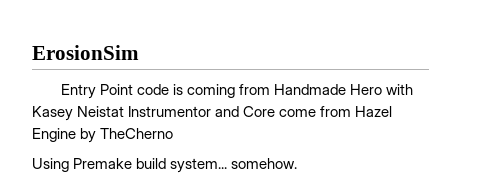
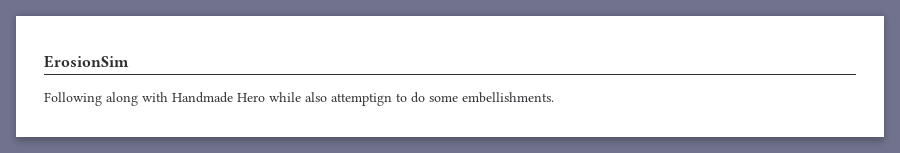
- Entry Point code is coming from Handmade Hero with Kasey Neistat Instrumentor and Core come from Hazel Engine by TheCherno
- Using Premake build system... somehow.
+ Following along with Handmade Hero while also attemptign to do some embellishments.

